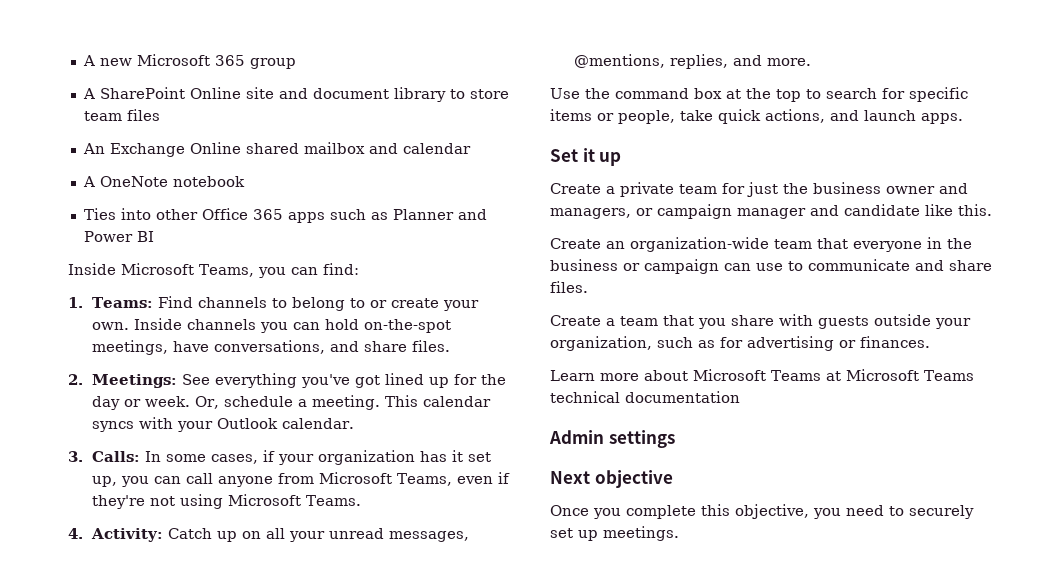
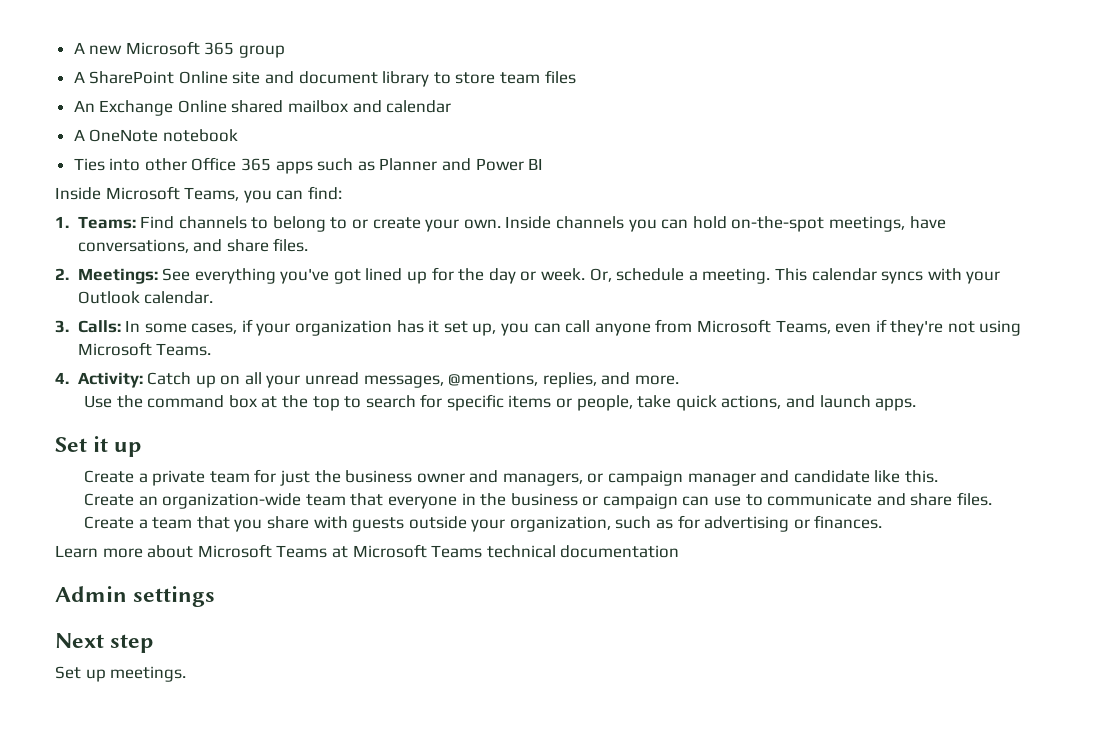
- Next objective
- Once you complete this objective, you need to securely set up meetings.
+ Next step
+ Set up meetings.

